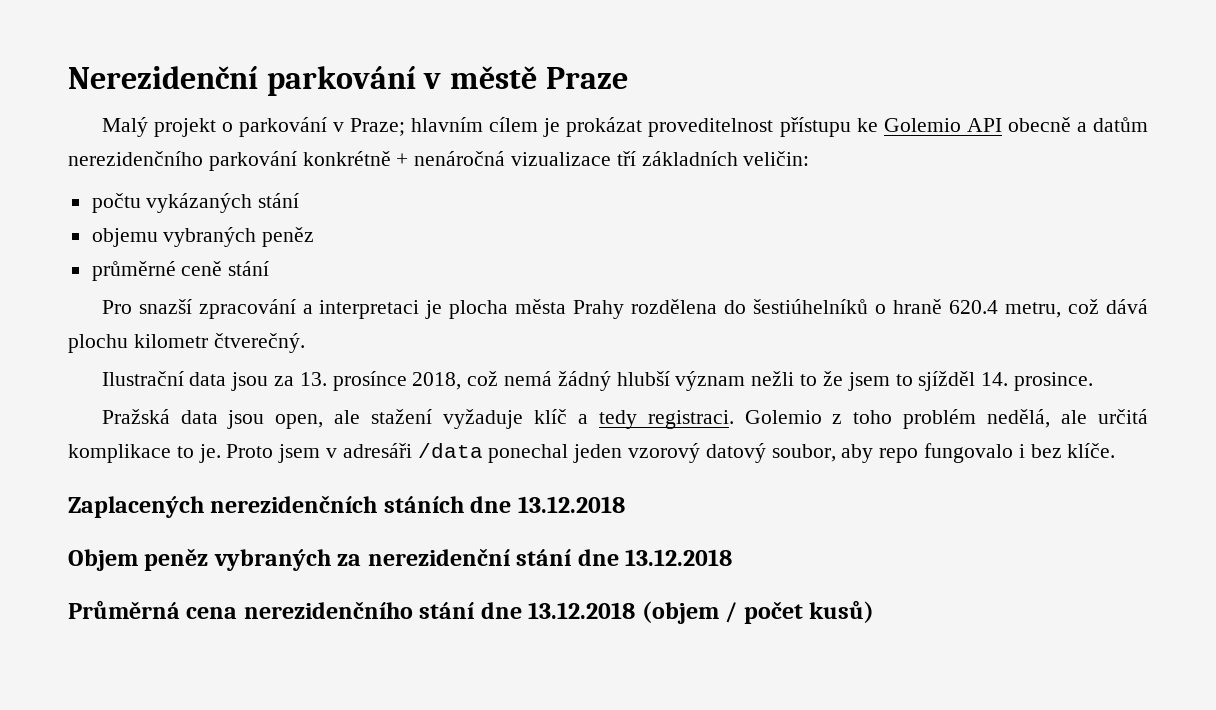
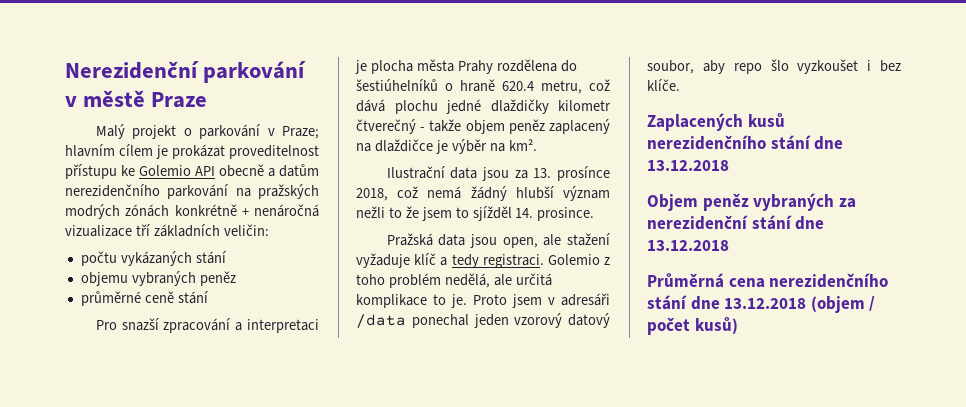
- Malý projekt o parkování v Praze; hlavním cílem je prokázat proveditelnost přístupu ke Golemio API obecně a datům nerezidenčního parkování konkrétně + nenáročná vizualizace tří základních veličin:
+ Malý projekt o parkování v Praze; hlavním cílem je prokázat proveditelnost přístupu ke Golemio API obecně a datům nerezidenčního parkování na pražských modrých zónách konkrétně + nenáročná vizualizace tří základních veličin:
- Pro snazší zpracování a interpretaci je plocha města Prahy rozdělena do šestiúhelníků o hraně 620.4 metru, což dává plochu kilometr čtverečný.
+ Pro snazší zpracování a interpretaci je plocha města Prahy rozdělena do šestiúhelníků o hraně 620.4 metru, což dává plochu jedné dlaždičky kilometr čtverečný - takže objem peněz zaplacený na dlaždičce je výběr na km².
- Proto jsem v adresáři /data ponechal jeden vzorový datový soubor, aby repo fungovalo i bez klíče.
+ Proto jsem v adresáři /data ponechal jeden vzorový datový soubor, aby repo šlo vyzkoušet i bez klíče.
- Zaplacených nerezidenčních stáních dne 13.12.2018
+ Zaplacených kusů nerezidenčního stání dne 13.12.2018

